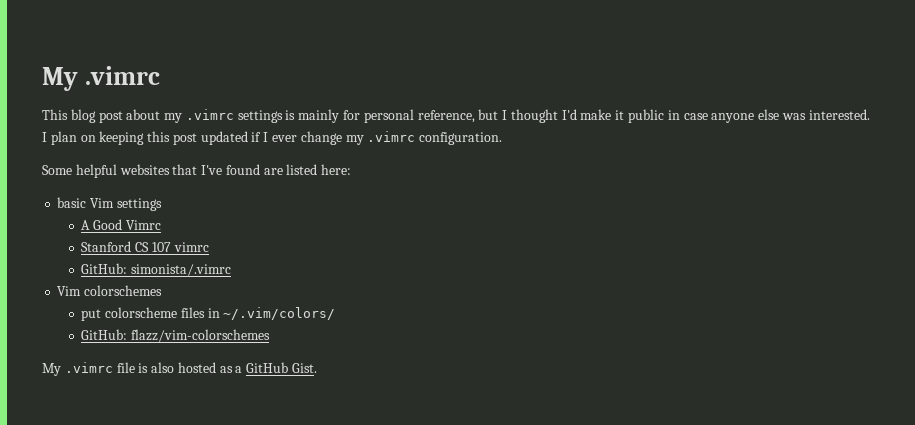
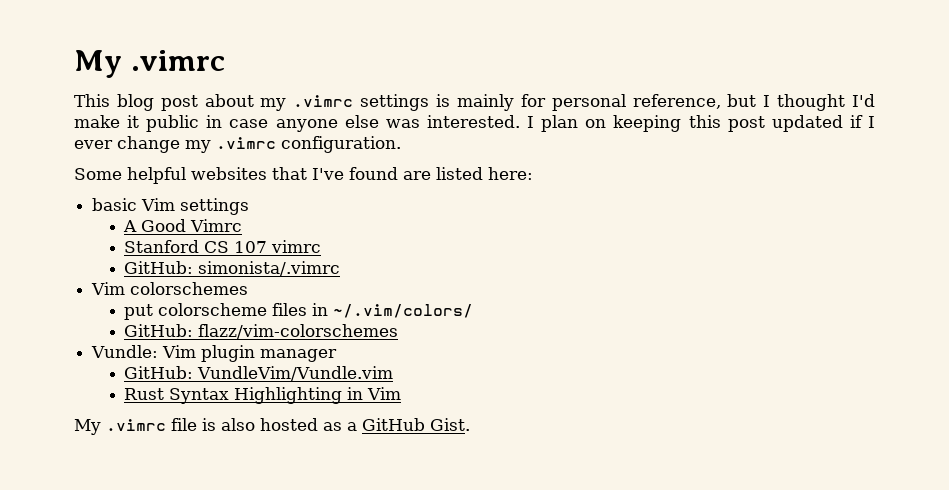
+ Vundle: Vim plugin manager
+ GitHub: VundleVim/Vundle.vim
+ Rust Syntax Highlighting in Vim

